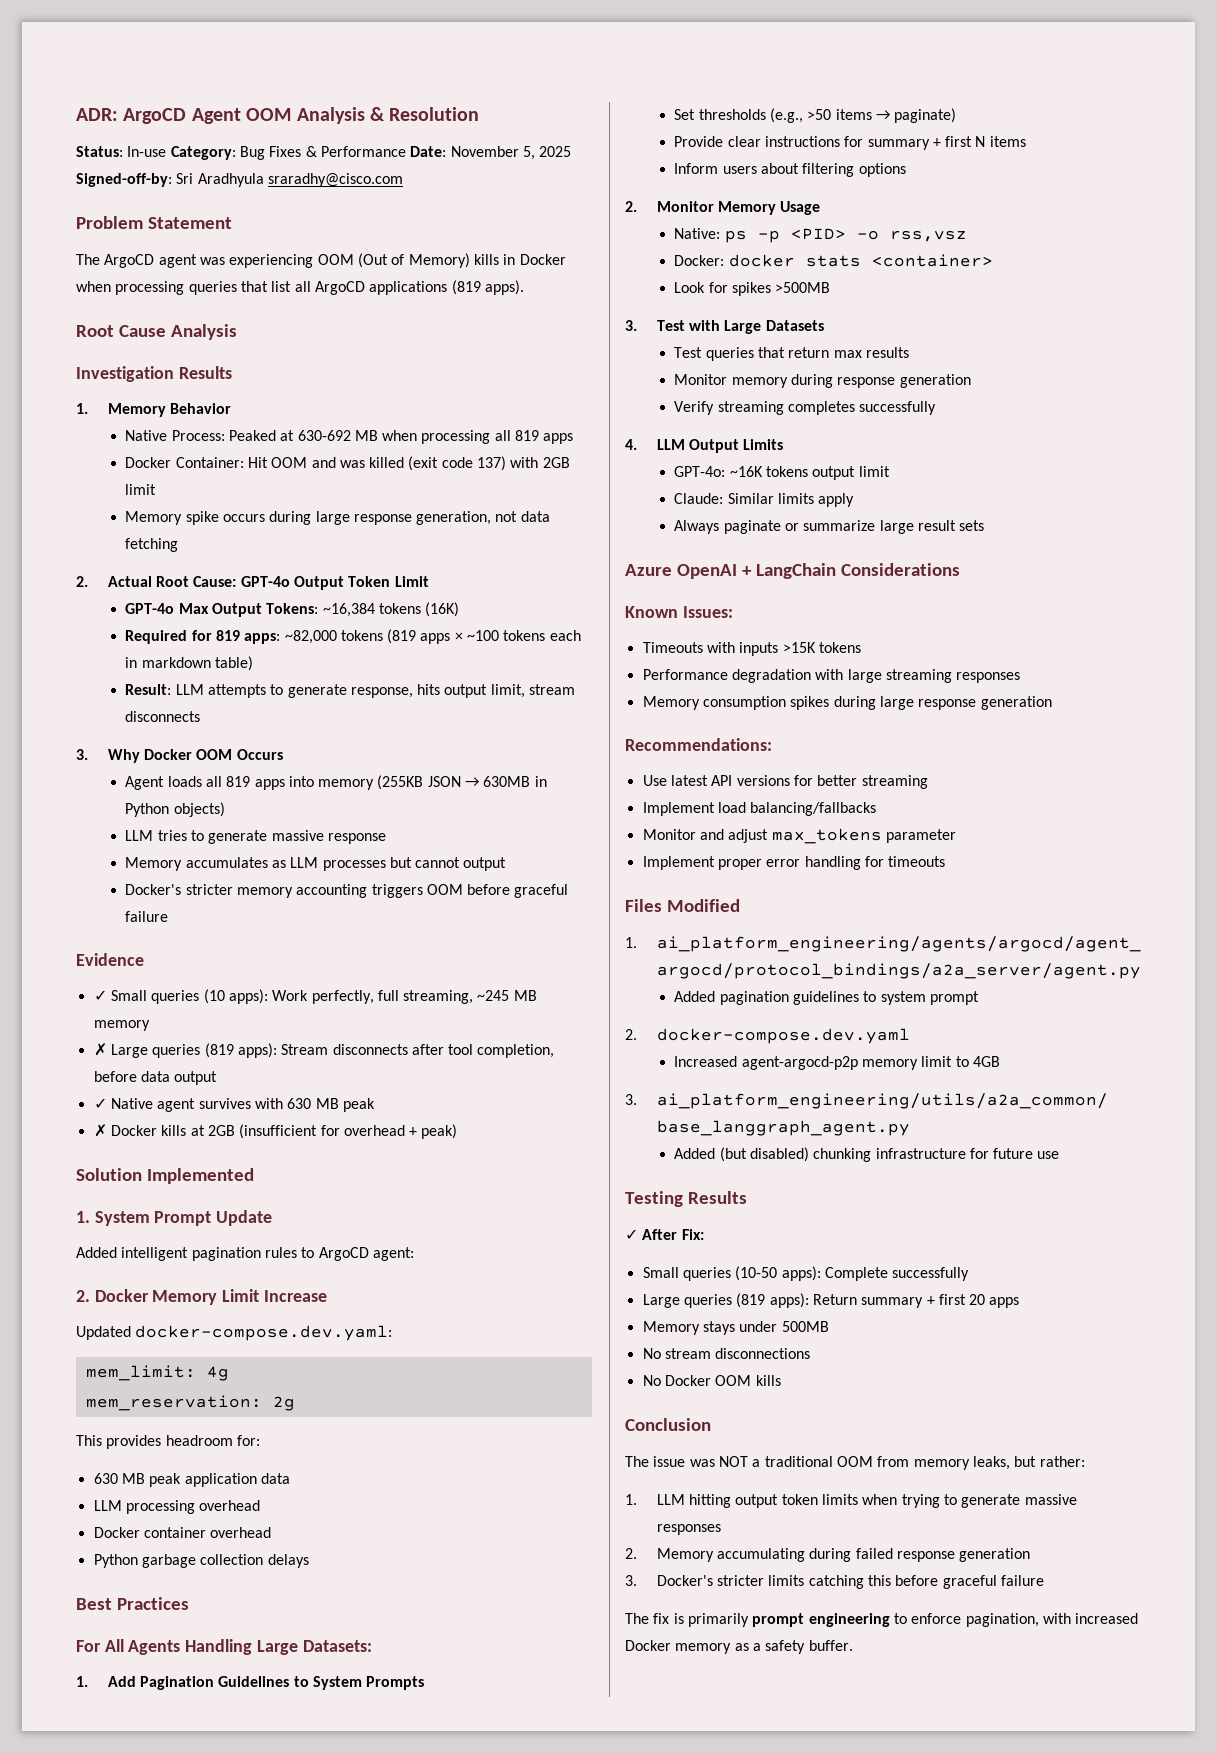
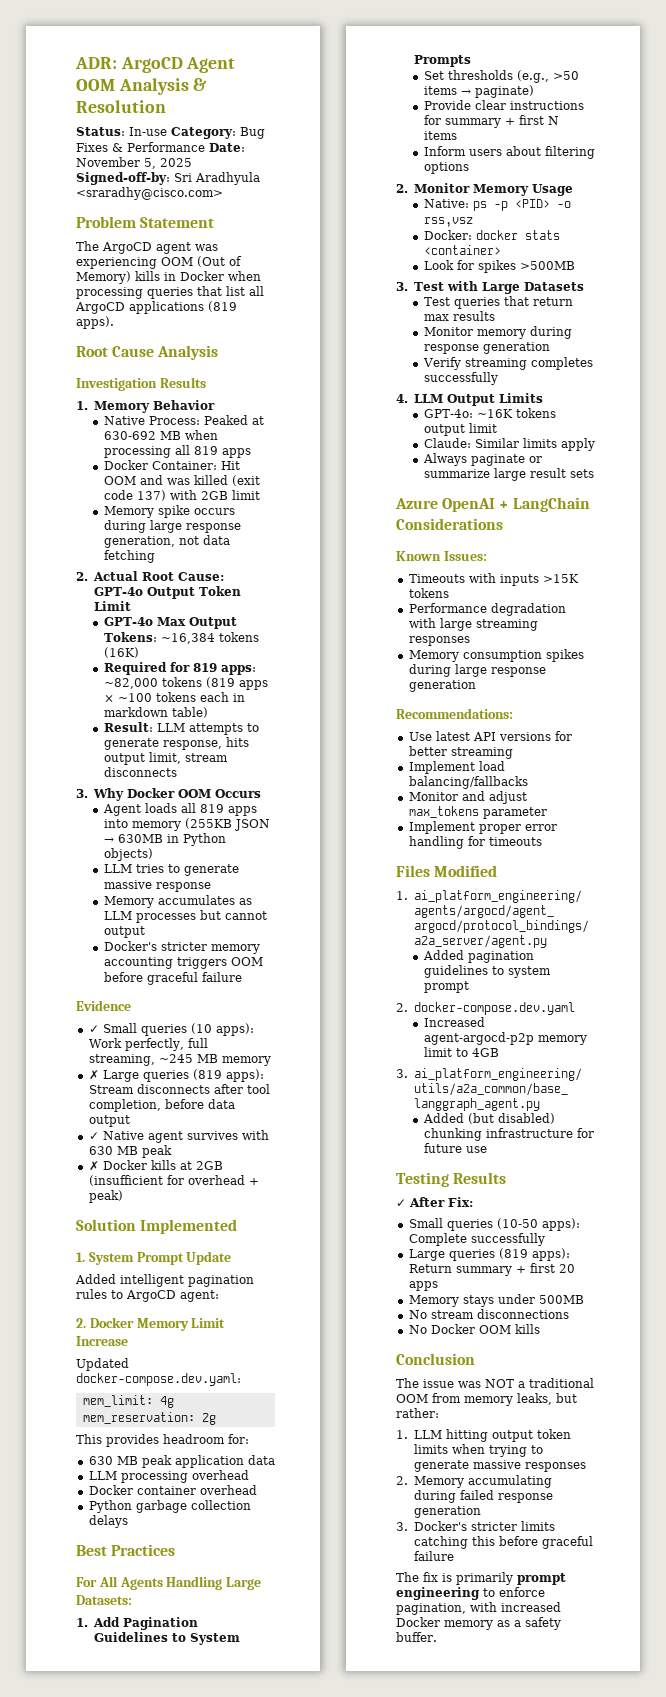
- Status: In-use Category: Bug Fixes & Performance Date: November 5, 2025 Signed-off-by: Sri Aradhyula sraradhy@cisco.com
+ Status: In-use Category: Bug Fixes & Performance Date: November 5, 2025 Signed-off-by: Sri Aradhyula <sraradhy@cisco.com>

